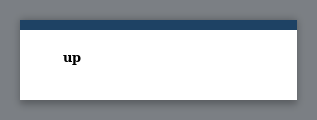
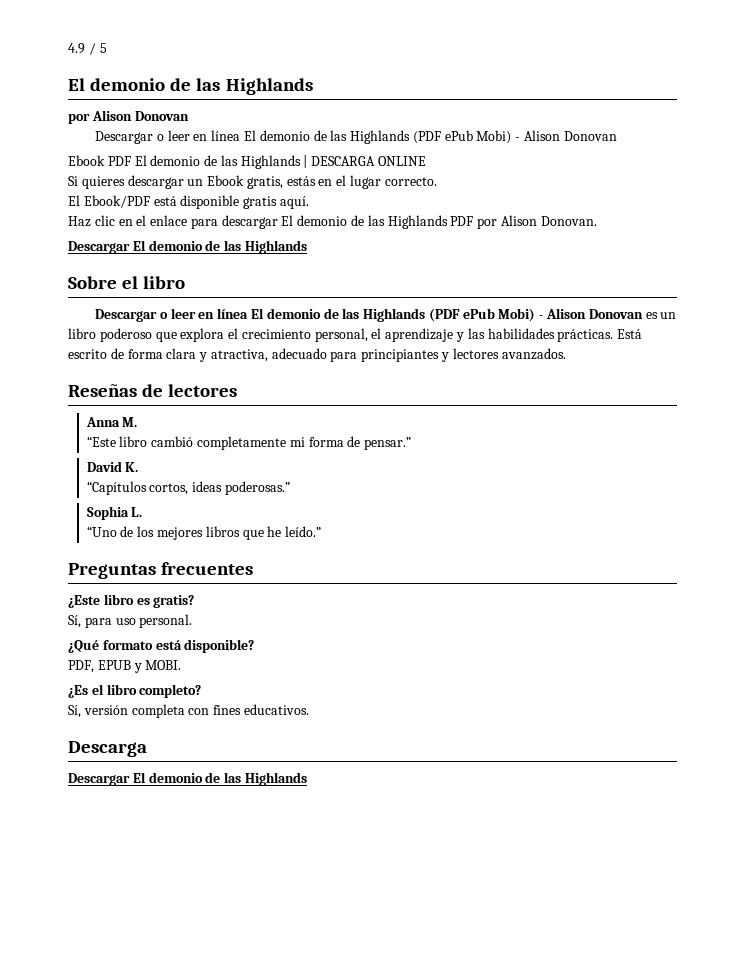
- up
+ 4.9 / 5
+ El demonio de las Highlands
+ por Alison Donovan
+ Descargar o leer en línea El demonio de las Highlands (PDF ePub Mobi) - Alison Donovan
+ Ebook PDF El demonio de las Highlands | DESCARGA ONLINE
+ Si quieres descargar un Ebook gratis, estás en el lugar correcto.
+ El Ebook/PDF está disponible gratis aquí.
+ Haz clic en el enlace para descargar El demonio de las Highlands PDF por Alison Donovan.
+ Descargar El demonio de las Highlands
+ Sobre el libro
+ Descargar o leer en línea El demonio de las Highlands (PDF ePub Mobi) - Alison Donovan es un libro poderoso que explora el crecimiento personal, el aprendizaje y las habilidades prácticas. Está escrito de forma clara y atractiva, adecuado para principiantes y lectores avanzados.
+ Reseñas de lectores
+ Anna M.
+ “Este libro cambió completamente mi forma de pensar.”
+ David K.
+ “Capítulos cortos, ideas poderosas.”
+ Sophia L.
+ “Uno de los mejores libros que he leído.”
+ Preguntas frecuentes
+ ¿Este libro es gratis?
+ Sí, para uso personal.
+ ¿Qué formato está disponible?
+ PDF, EPUB y MOBI.
+ ¿Es el libro completo?
+ Sí, versión completa con fines educativos.
+ Descarga
+ Descargar El demonio de las Highlands

